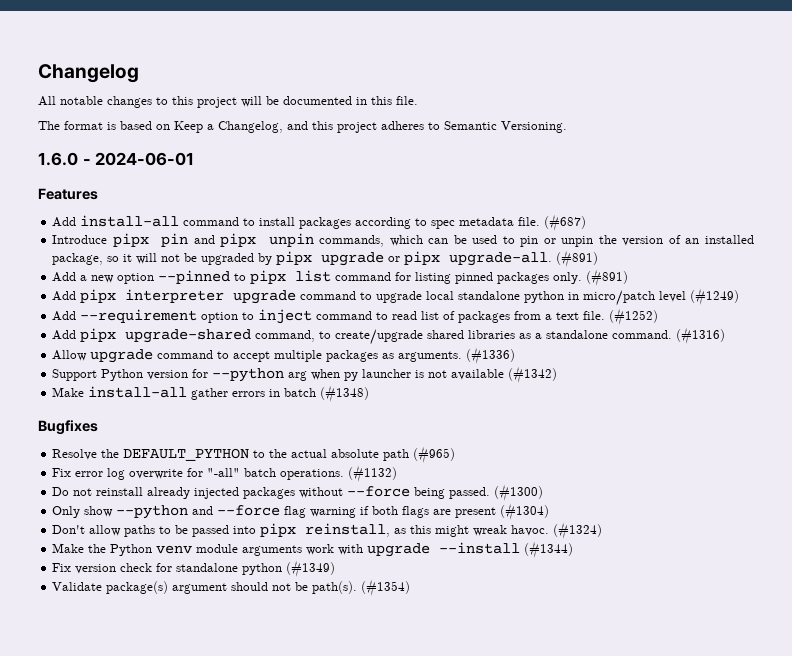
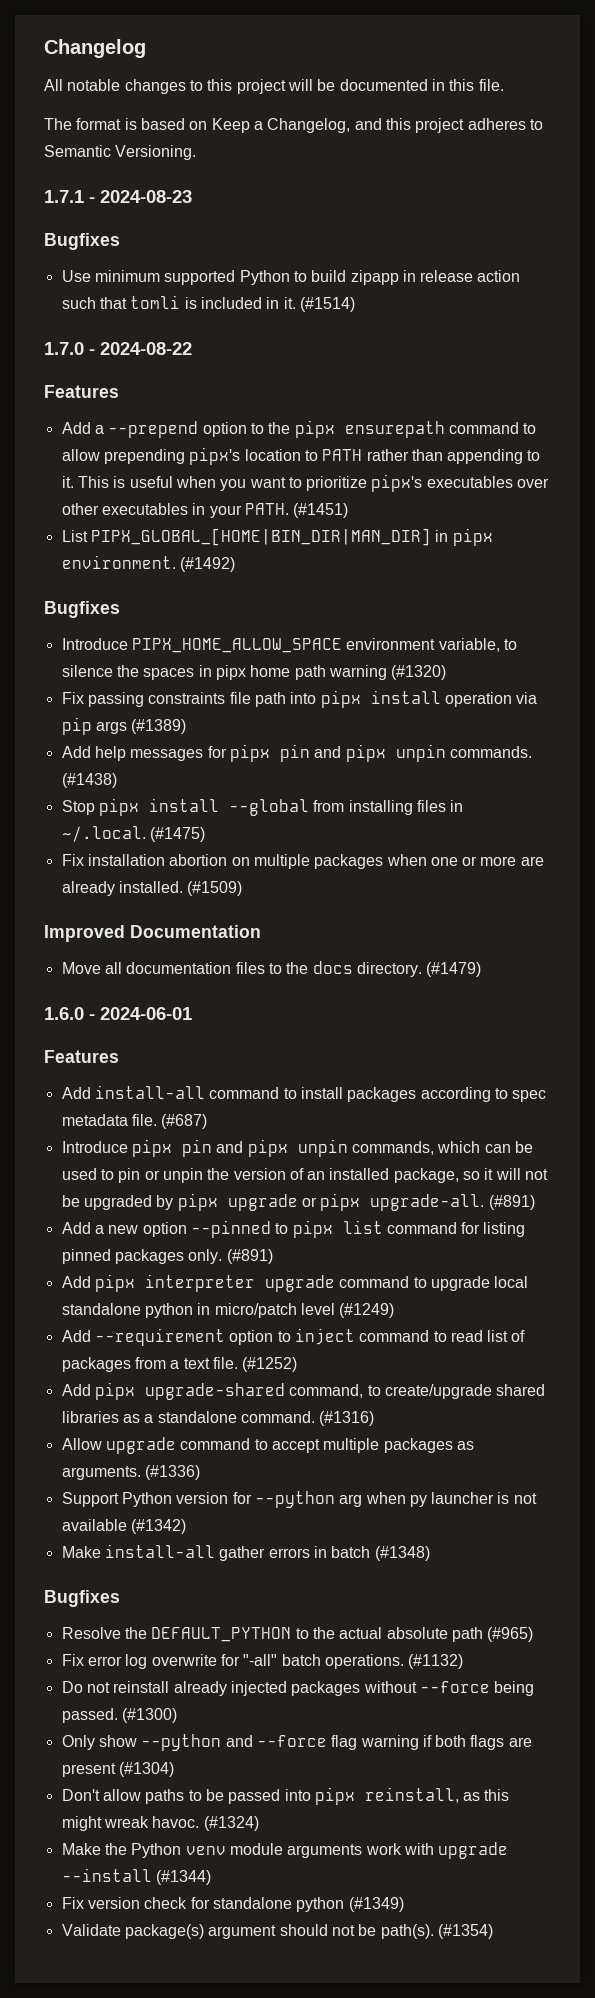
+ 1.7.1 - 2024-08-23
+ Bugfixes
+ Use minimum supported Python to build zipapp in release action such that tomli is included in it. (#1514)
+ 1.7.0 - 2024-08-22
+ Features
+ Add a --prepend option to the pipx ensurepath command to allow prepending pipx's location to PATH rather than appending to it. This is useful when you want to prioritize pipx's executables over other executables in your PATH. (#1451)
+ List PIPX_GLOBAL_[HOME|BIN_DIR|MAN_DIR] in pipx environment. (#1492)
+ Bugfixes
+ Introduce PIPX_HOME_ALLOW_SPACE environment variable, to silence the spaces in pipx home path warning (#1320)
+ Fix passing constraints file path into pipx install operation via pip args (#1389)
+ Add help messages for pipx pin and pipx unpin commands. (#1438)
+ Stop pipx install --global from installing files in ~/.local. (#1475)
+ Fix installation abortion on multiple packages when one or more are already installed. (#1509)
+ Improved Documentation
+ Move all documentation files to the docs directory. (#1479)

